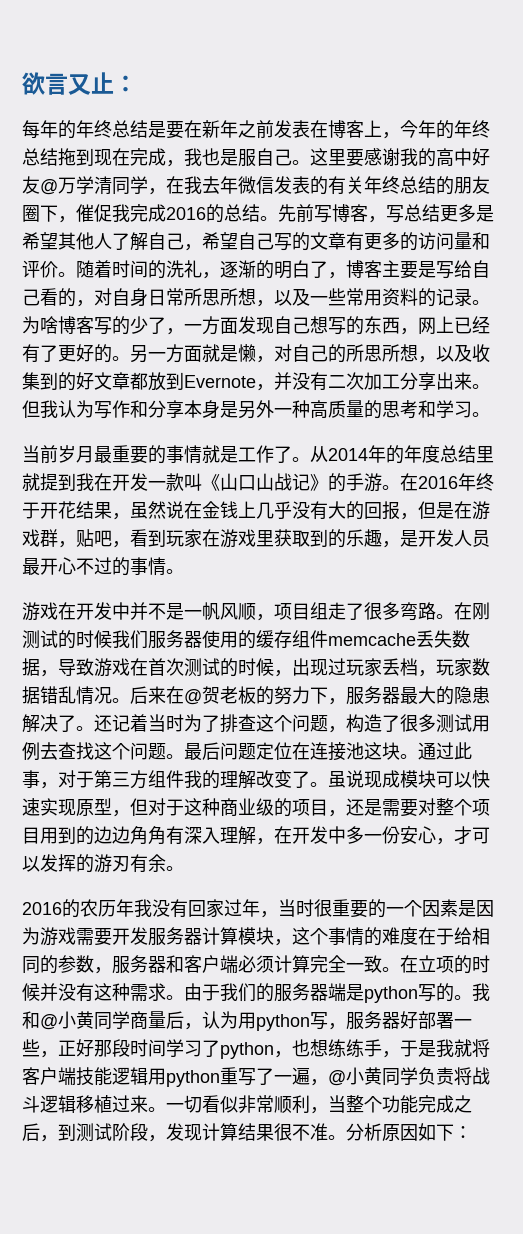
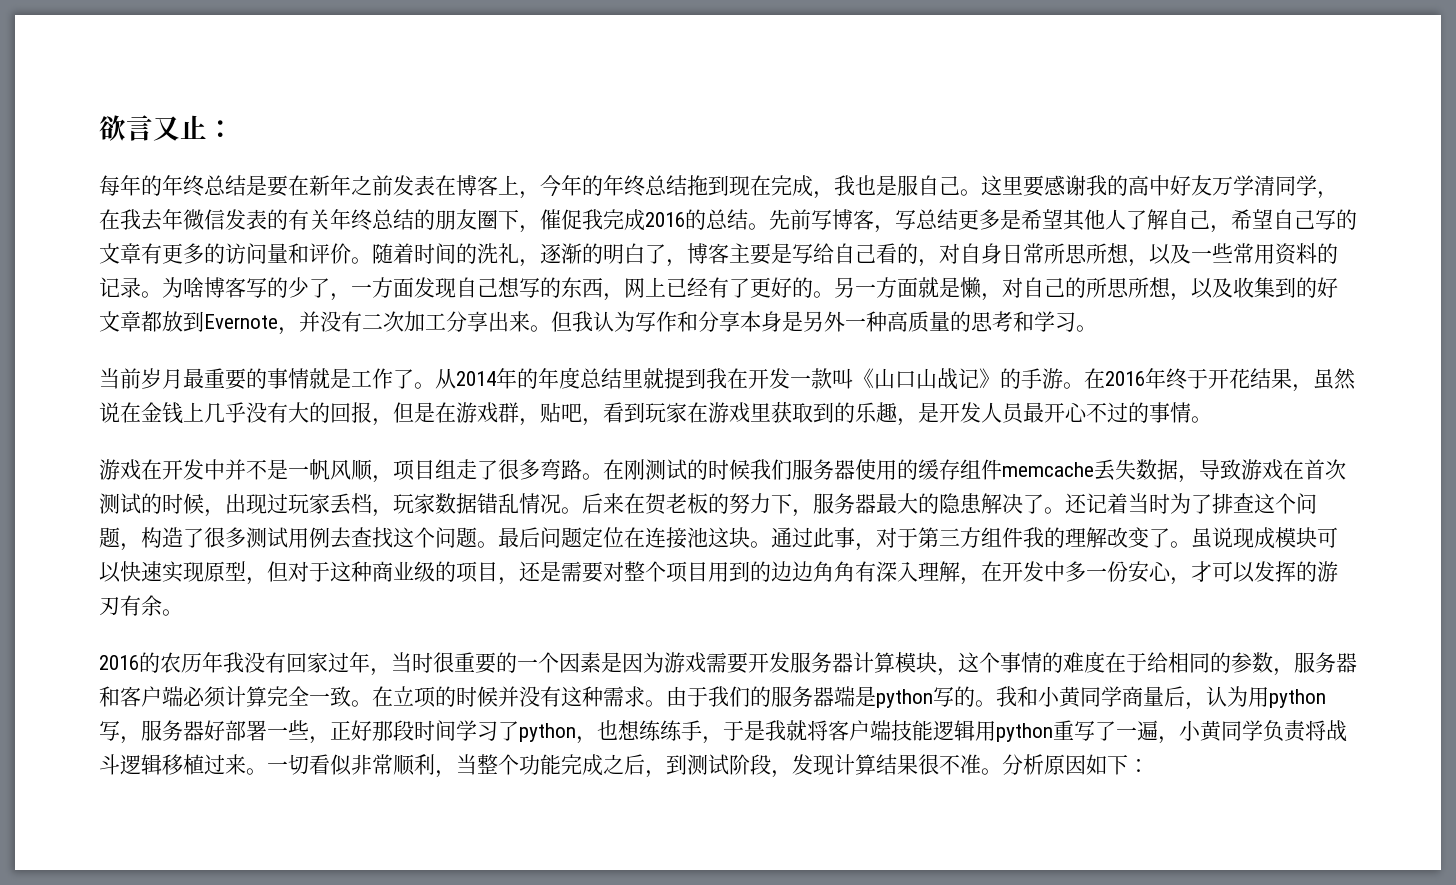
- 这里要感谢我的高中好友@万学清同学，在我去年微信发表的有关年终总结的朋友圈下，催促我完成2016的总结。
+ 这里要感谢我的高中好友万学清同学，在我去年微信发表的有关年终总结的朋友圈下，催促我完成2016的总结。
- 后来在@贺老板的努力下，服务器最大的隐患解决了。
+ 后来在贺老板的努力下，服务器最大的隐患解决了。
- 我和@小黄同学商量后，认为用python写，服务器好部署一些，正好那段时间学习了python，也想练练手，于是我就将客户端技能逻辑用python重写了一遍，@小黄同学负责将战斗逻辑移植过来。
+ 我和小黄同学商量后，认为用python写，服务器好部署一些，正好那段时间学习了python，也想练练手，于是我就将客户端技能逻辑用python重写了一遍，小黄同学负责将战斗逻辑移植过来。

